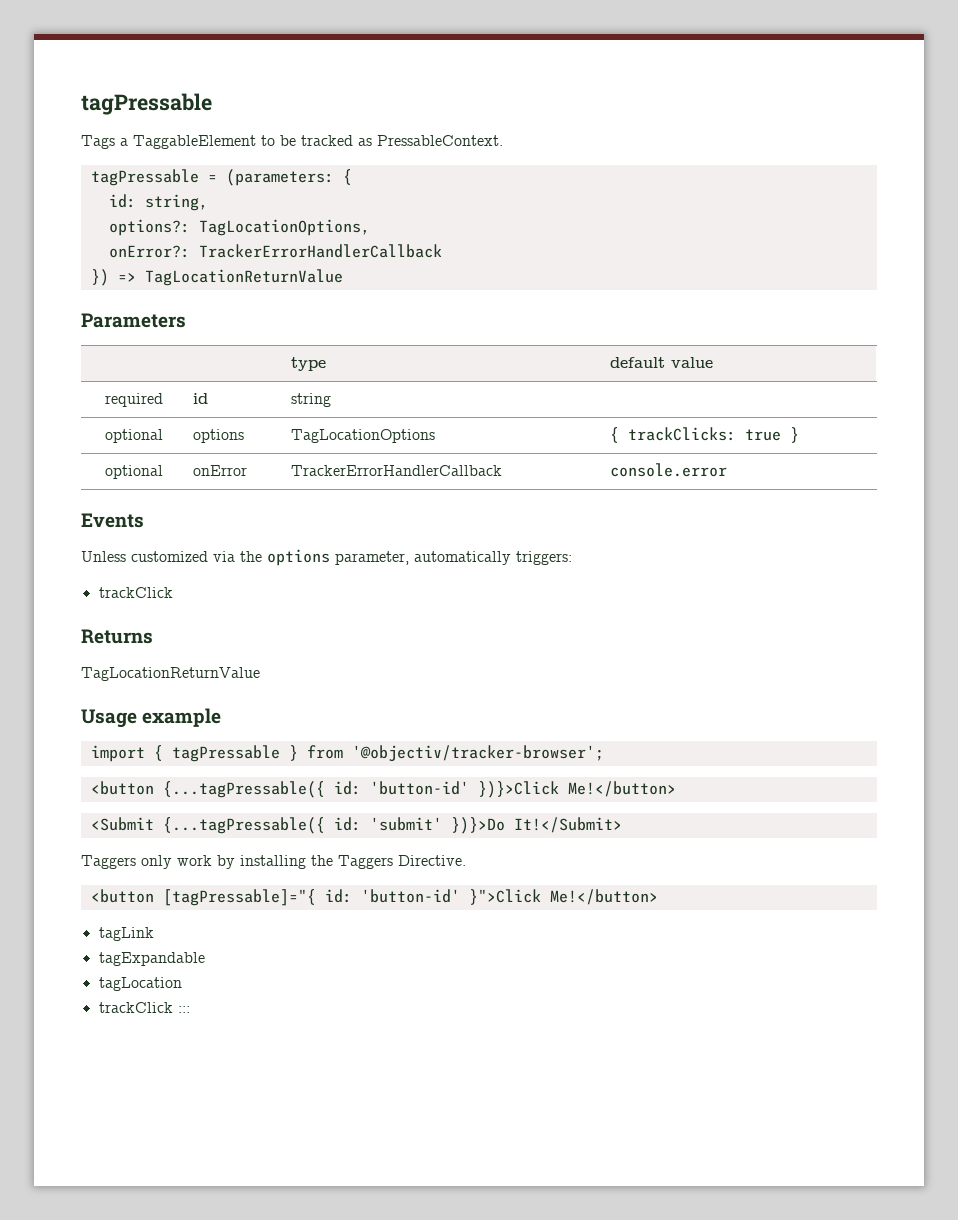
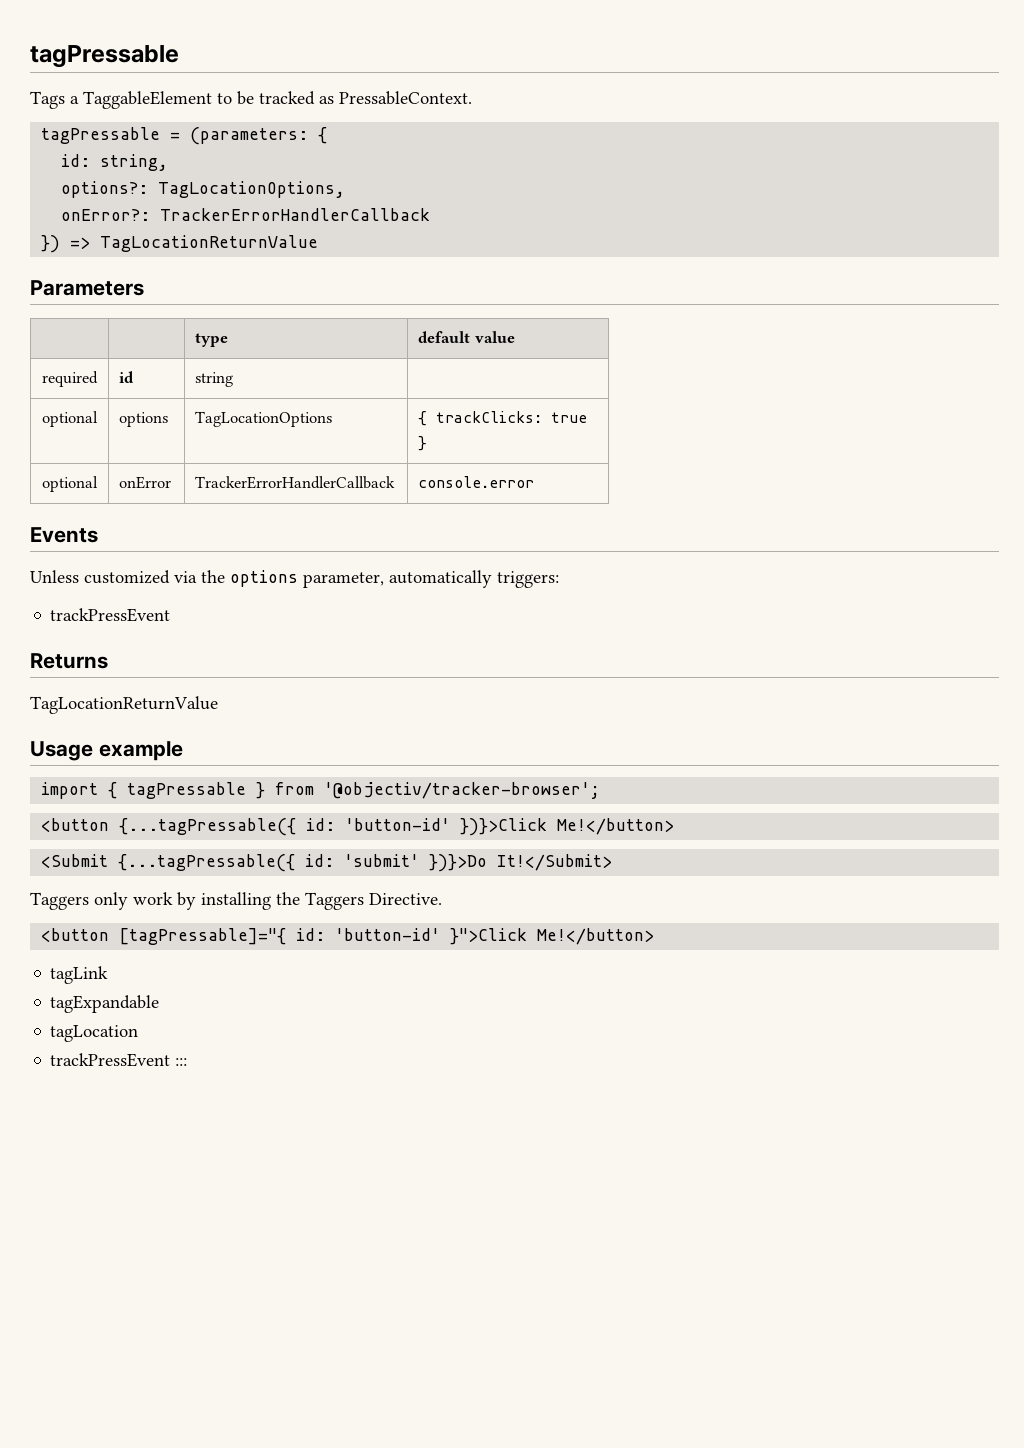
  Unless customized via the options parameter, automatically triggers:
- trackClick
+ trackPressEvent
- trackClick :::
+ trackPressEvent :::

